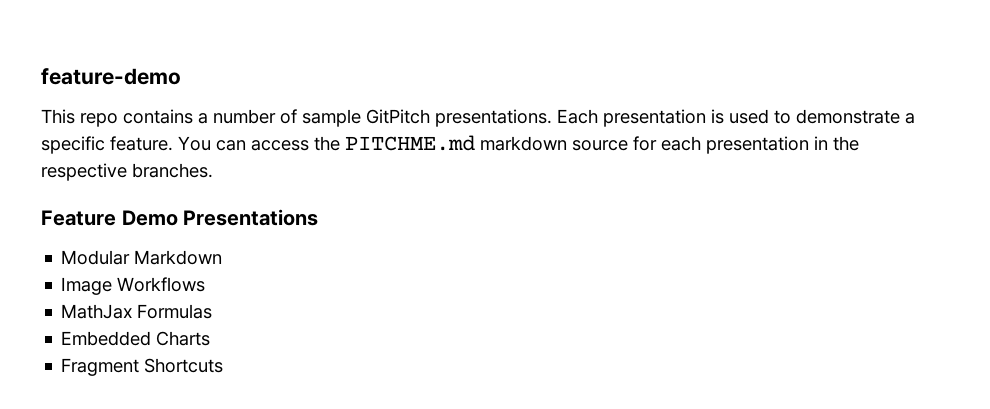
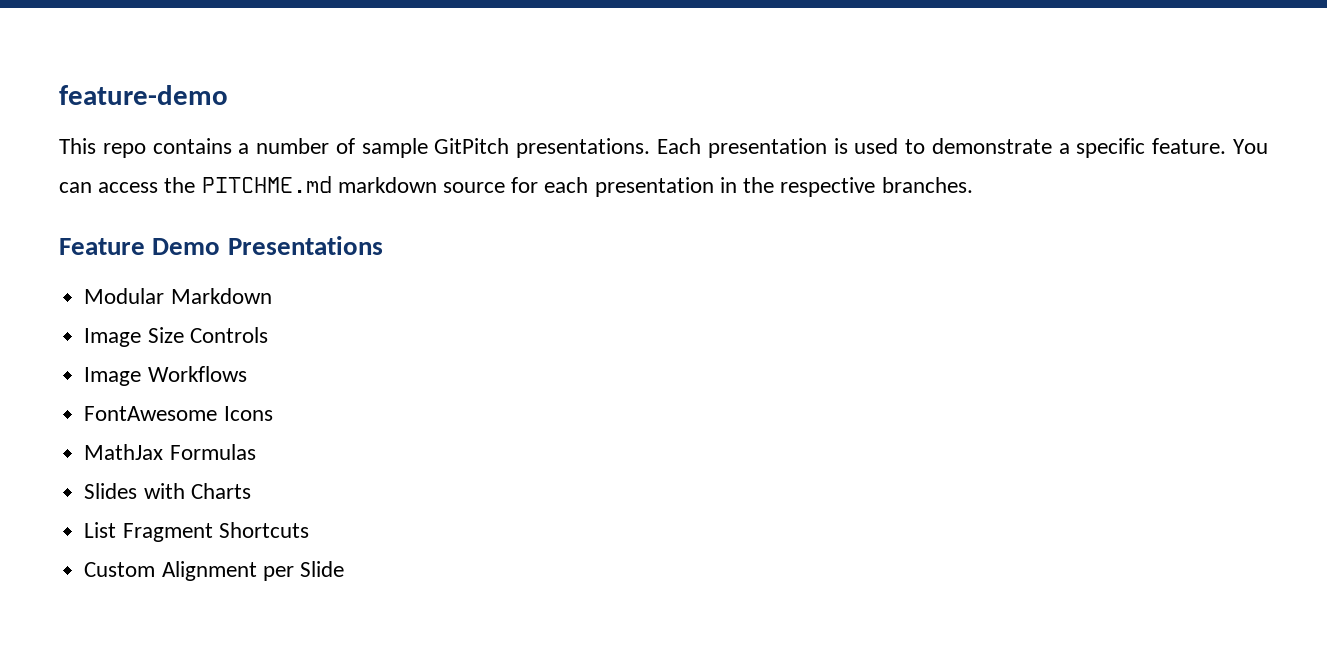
+ Image Size Controls
+ FontAwesome Icons
- Embedded Charts
+ Slides with Charts
- Fragment Shortcuts
+ List Fragment Shortcuts
+ Custom Alignment per Slide

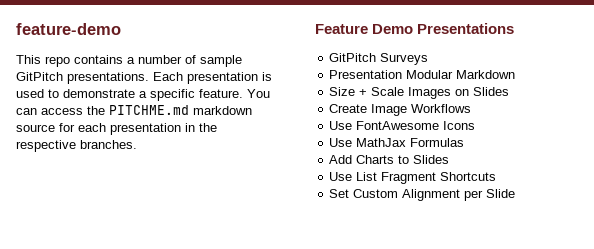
- Modular Markdown
+ GitPitch Surveys
+ Presentation Modular Markdown
- Image Size Controls
- Image Workflows
+ Size + Scale Images on Slides
+ Create Image Workflows
- FontAwesome Icons
+ Use FontAwesome Icons
- MathJax Formulas
+ Use MathJax Formulas
- Slides with Charts
- List Fragment Shortcuts
+ Add Charts to Slides
+ Use List Fragment Shortcuts
- Custom Alignment per Slide
+ Set Custom Alignment per Slide

